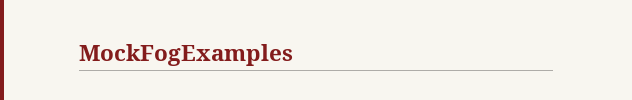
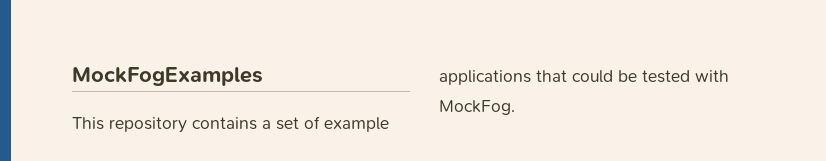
+ This repository contains a set of example applications that could be tested with MockFog.

